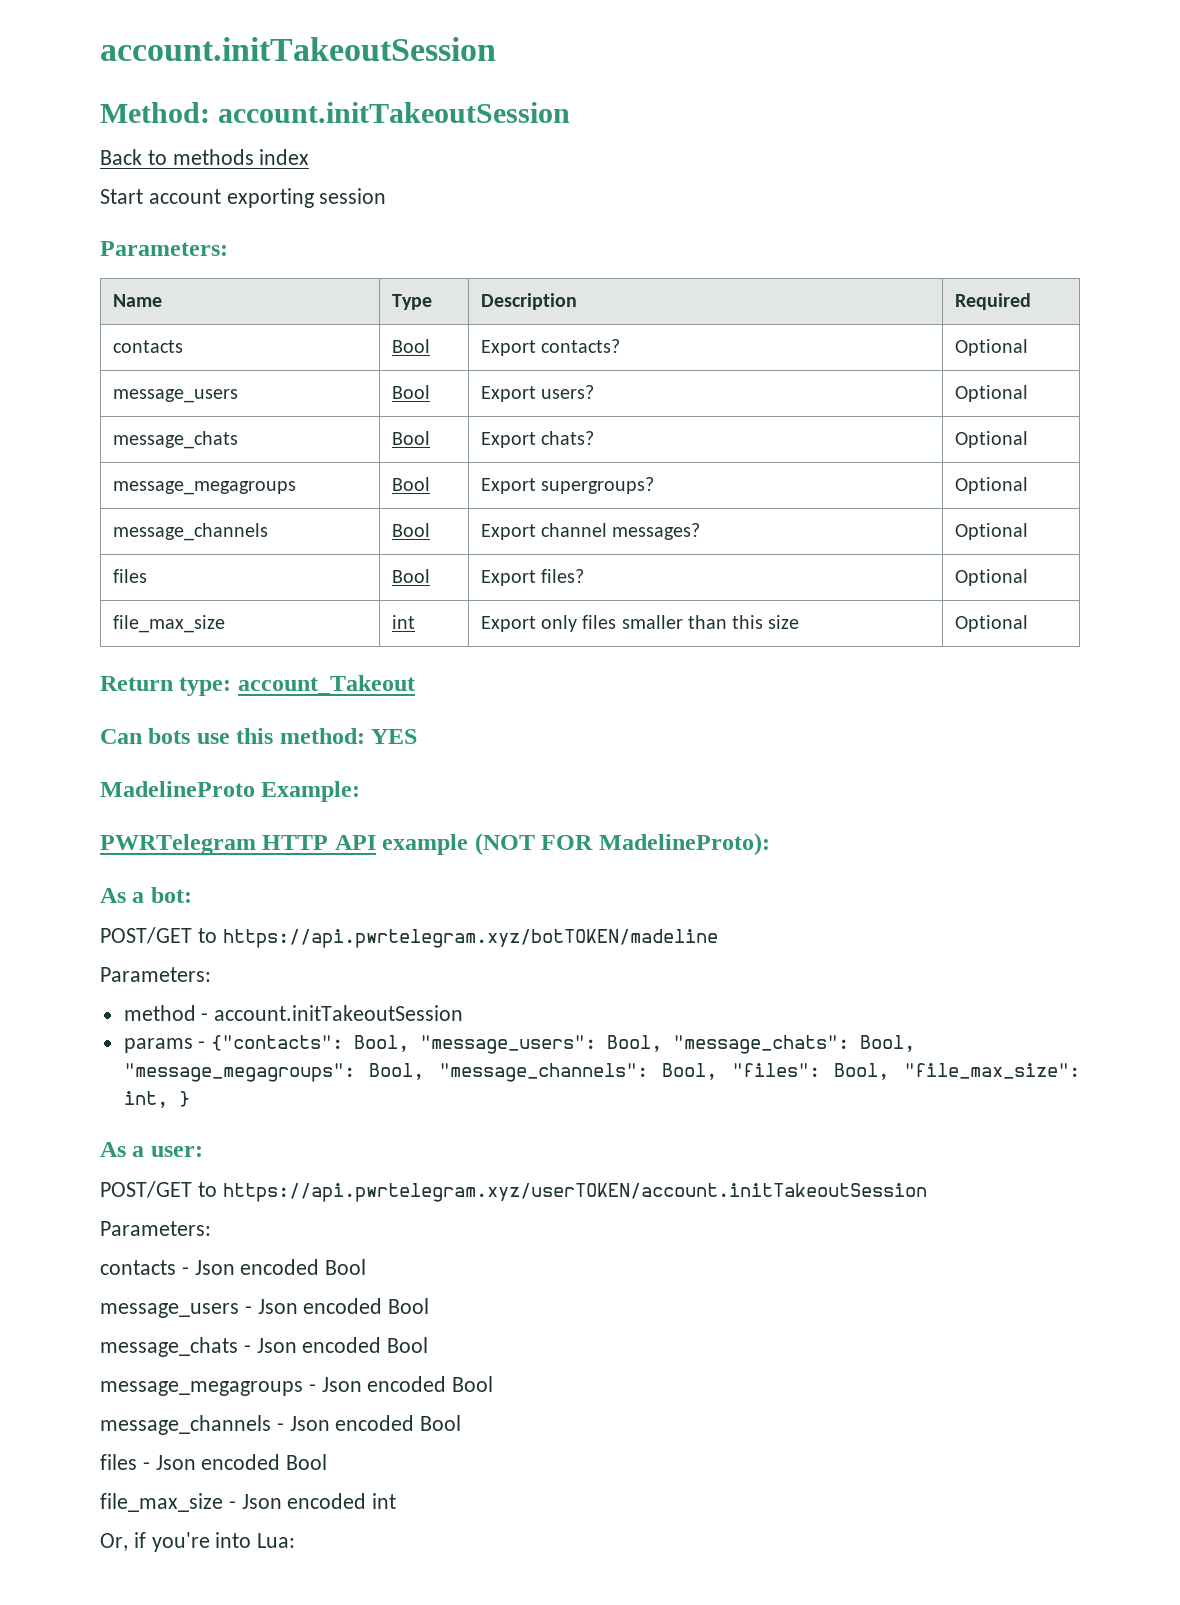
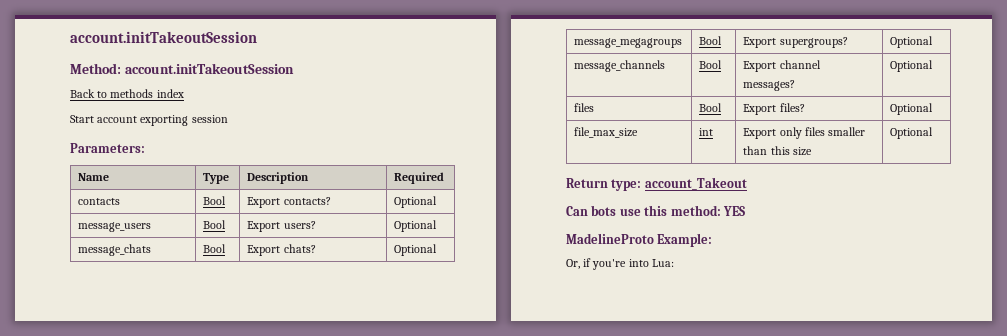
- PWRTelegram HTTP API example (NOT FOR MadelineProto):
- As a bot:
- POST/GET to https://api.pwrtelegram.xyz/botTOKEN/madeline
- Parameters:
- method - account.initTakeoutSession
- params - {"contacts": Bool, "message_users": Bool, "message_chats": Bool, "message_megagroups": Bool, "message_channels": Bool, "files": Bool, "file_max_size": int, }
- As a user:
- POST/GET to https://api.pwrtelegram.xyz/userTOKEN/account.initTakeoutSession
- Parameters:
- contacts - Json encoded Bool
- message_users - Json encoded Bool
- message_chats - Json encoded Bool
- message_megagroups - Json encoded Bool
- message_channels - Json encoded Bool
- files - Json encoded Bool
- file_max_size - Json encoded int

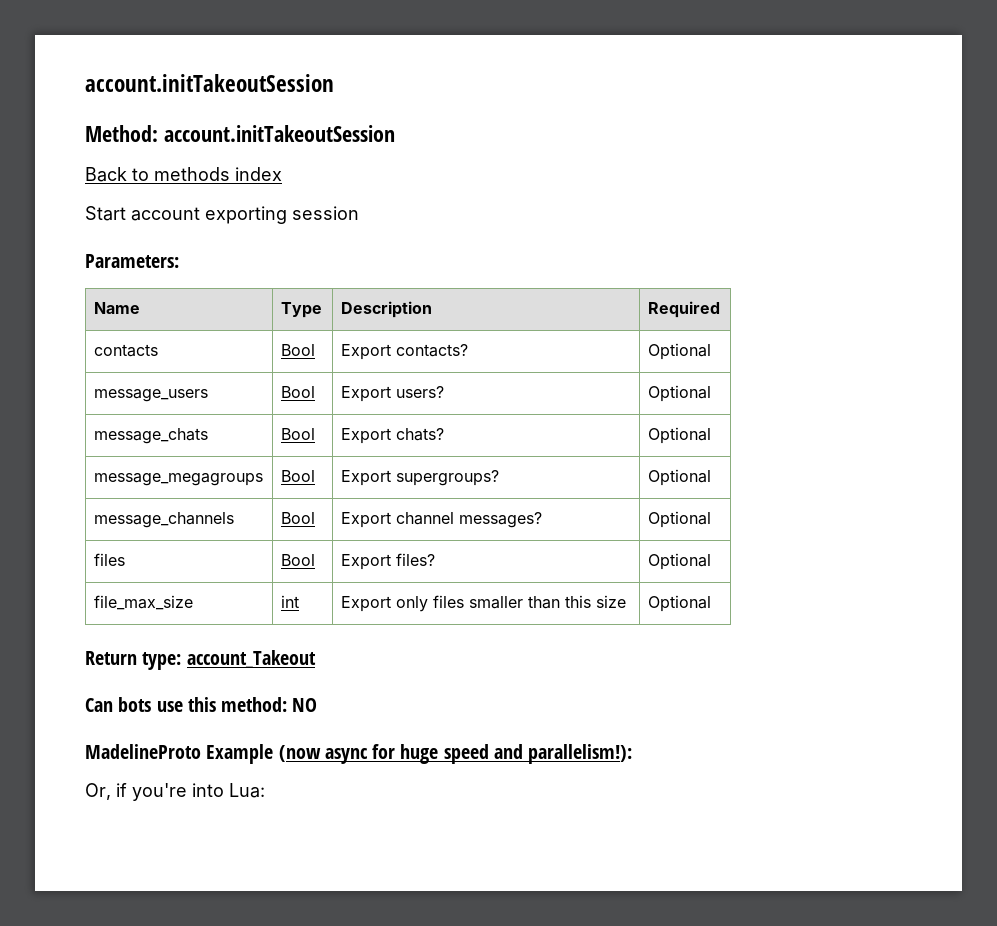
- Can bots use this method: YES
+ Can bots use this method: NO
- MadelineProto Example:
+ MadelineProto Example (now async for huge speed and parallelism!):

